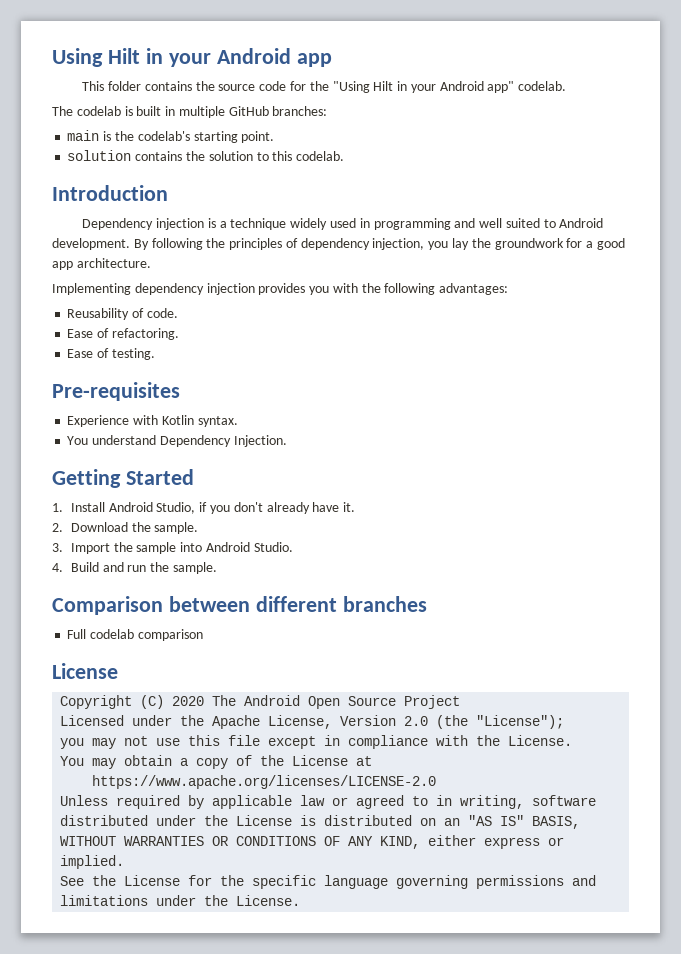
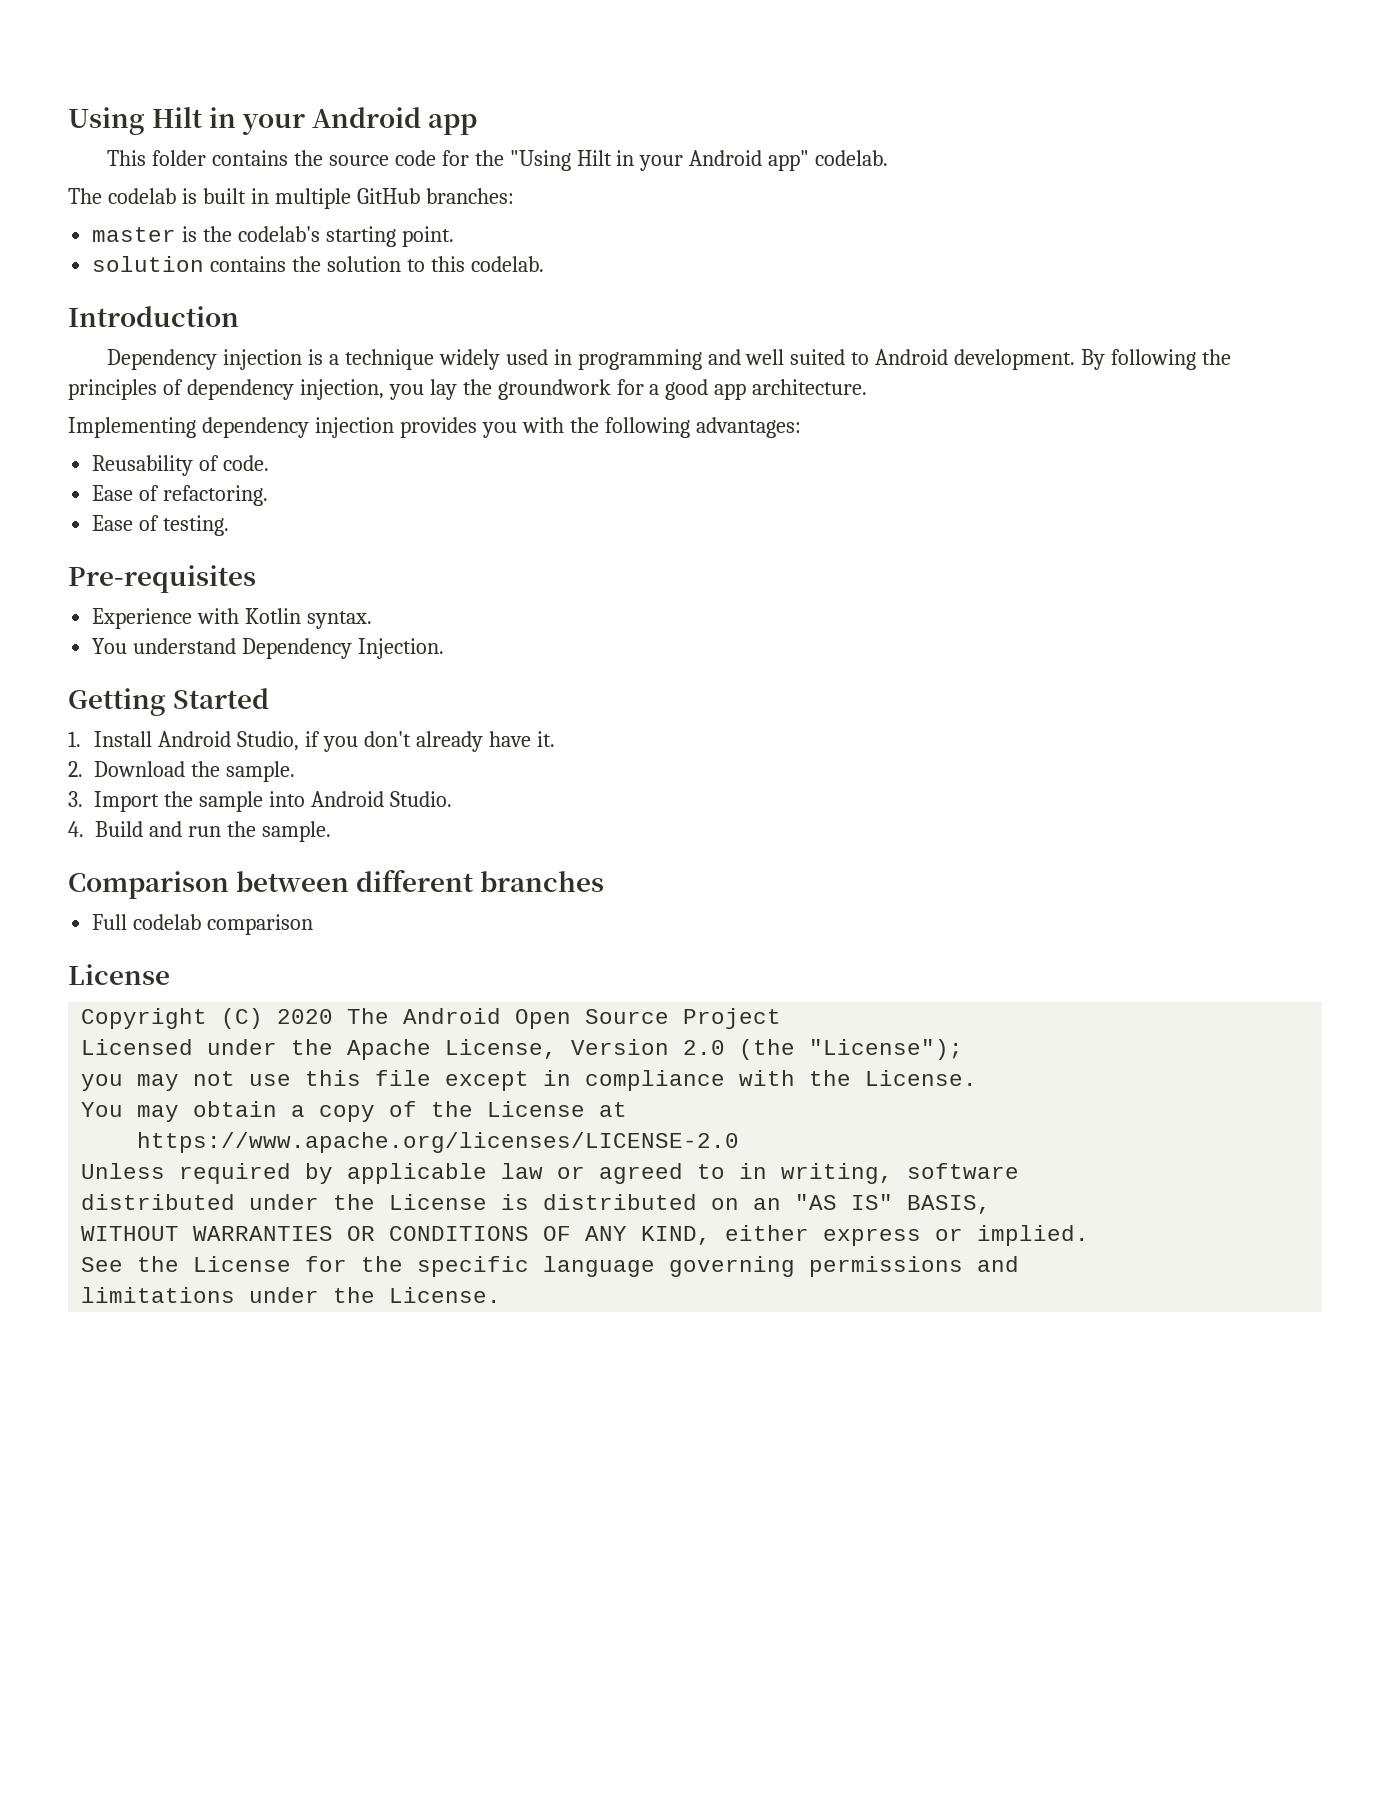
- main is the codelab's starting point.
+ master is the codelab's starting point.

